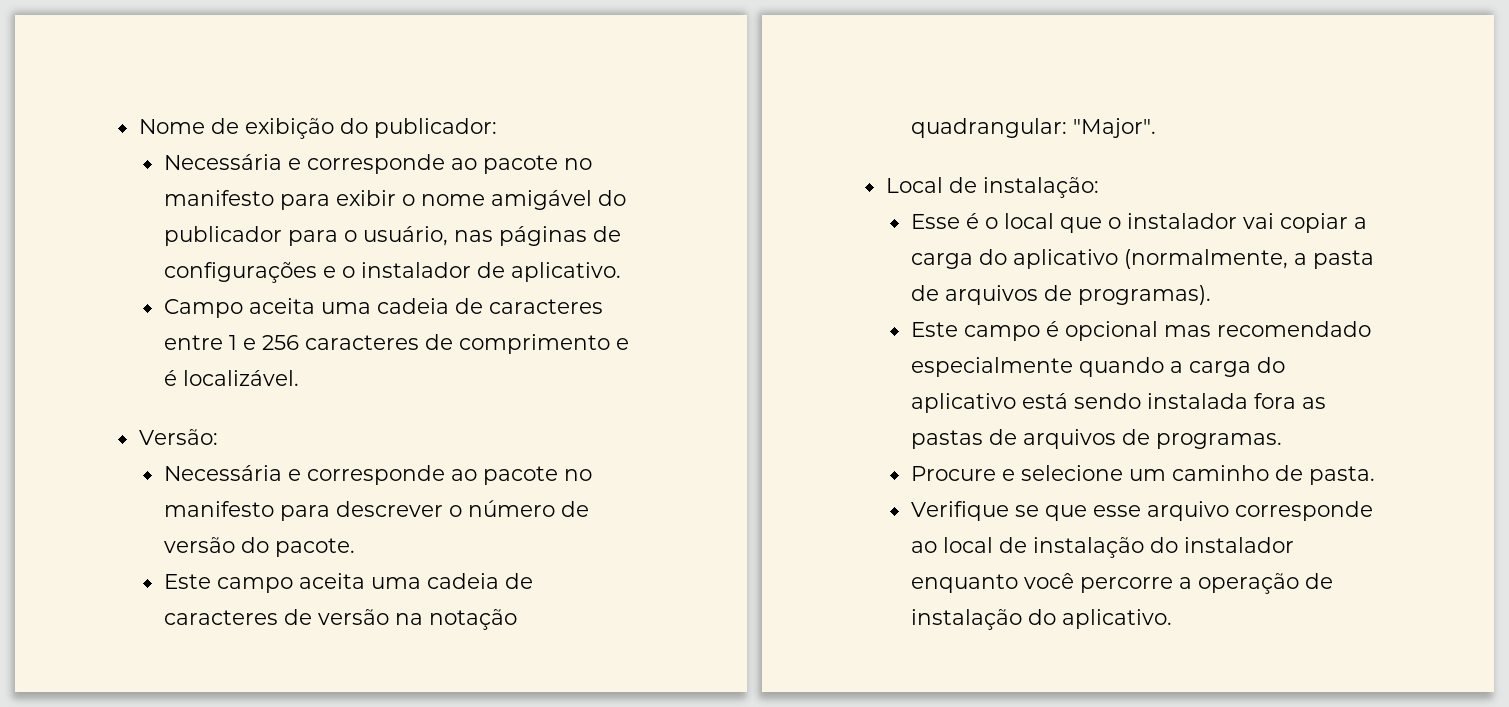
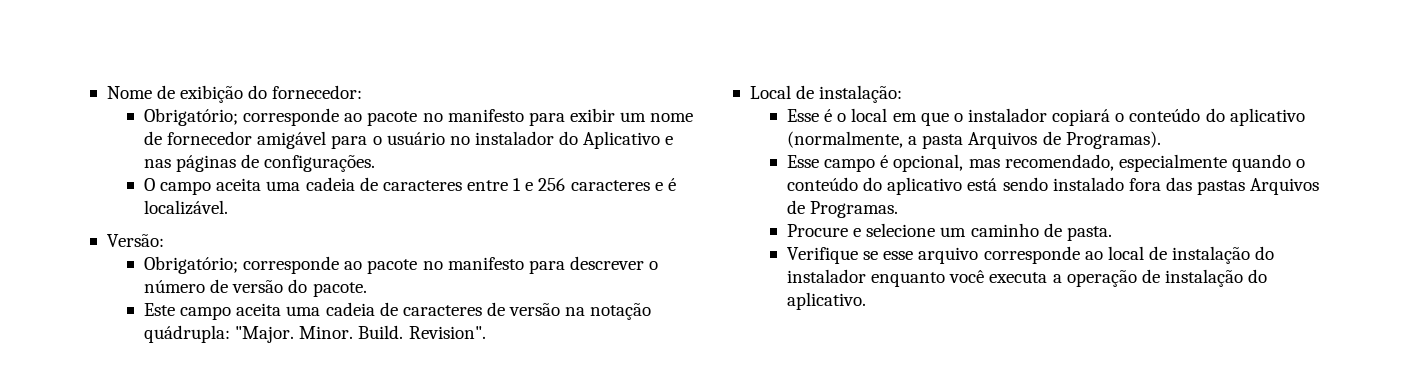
- Nome de exibição do publicador:
- Necessária e corresponde ao pacote no manifesto para exibir o nome amigável do publicador para o usuário, nas páginas de configurações e o instalador de aplicativo.
- Campo aceita uma cadeia de caracteres entre 1 e 256 caracteres de comprimento e é localizável.
+ Nome de exibição do fornecedor:
+ Obrigatório; corresponde ao pacote no manifesto para exibir um nome de fornecedor amigável para o usuário no instalador do Aplicativo e nas páginas de configurações.
+ O campo aceita uma cadeia de caracteres entre 1 e 256 caracteres e é localizável.
- Necessária e corresponde ao pacote no manifesto para descrever o número de versão do pacote.
+ Obrigatório; corresponde ao pacote no manifesto para descrever o número de versão do pacote.
- Este campo aceita uma cadeia de caracteres de versão na notação quadrangular: "Major".
+ Este campo aceita uma cadeia de caracteres de versão na notação quádrupla: "Major. Minor. Build. Revision".
- Esse é o local que o instalador vai copiar a carga do aplicativo (normalmente, a pasta de arquivos de programas).
- Este campo é opcional mas recomendado especialmente quando a carga do aplicativo está sendo instalada fora as pastas de arquivos de programas.
+ Esse é o local em que o instalador copiará o conteúdo do aplicativo (normalmente, a pasta Arquivos de Programas).
+ Esse campo é opcional, mas recomendado, especialmente quando o conteúdo do aplicativo está sendo instalado fora das pastas Arquivos de Programas.
- Verifique se que esse arquivo corresponde ao local de instalação do instalador enquanto você percorre a operação de instalação do aplicativo.
+ Verifique se esse arquivo corresponde ao local de instalação do instalador enquanto você executa a operação de instalação do aplicativo.

